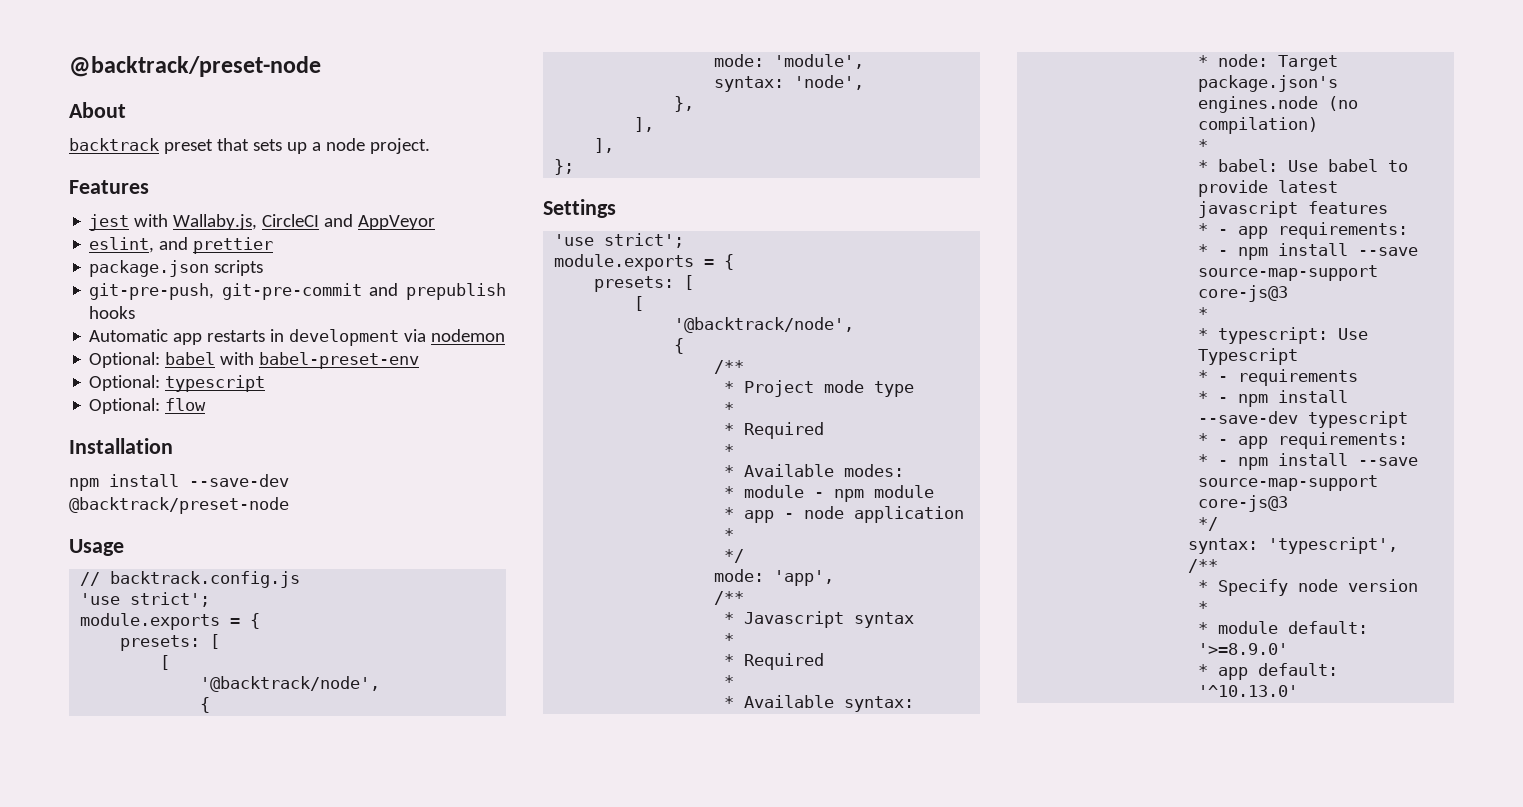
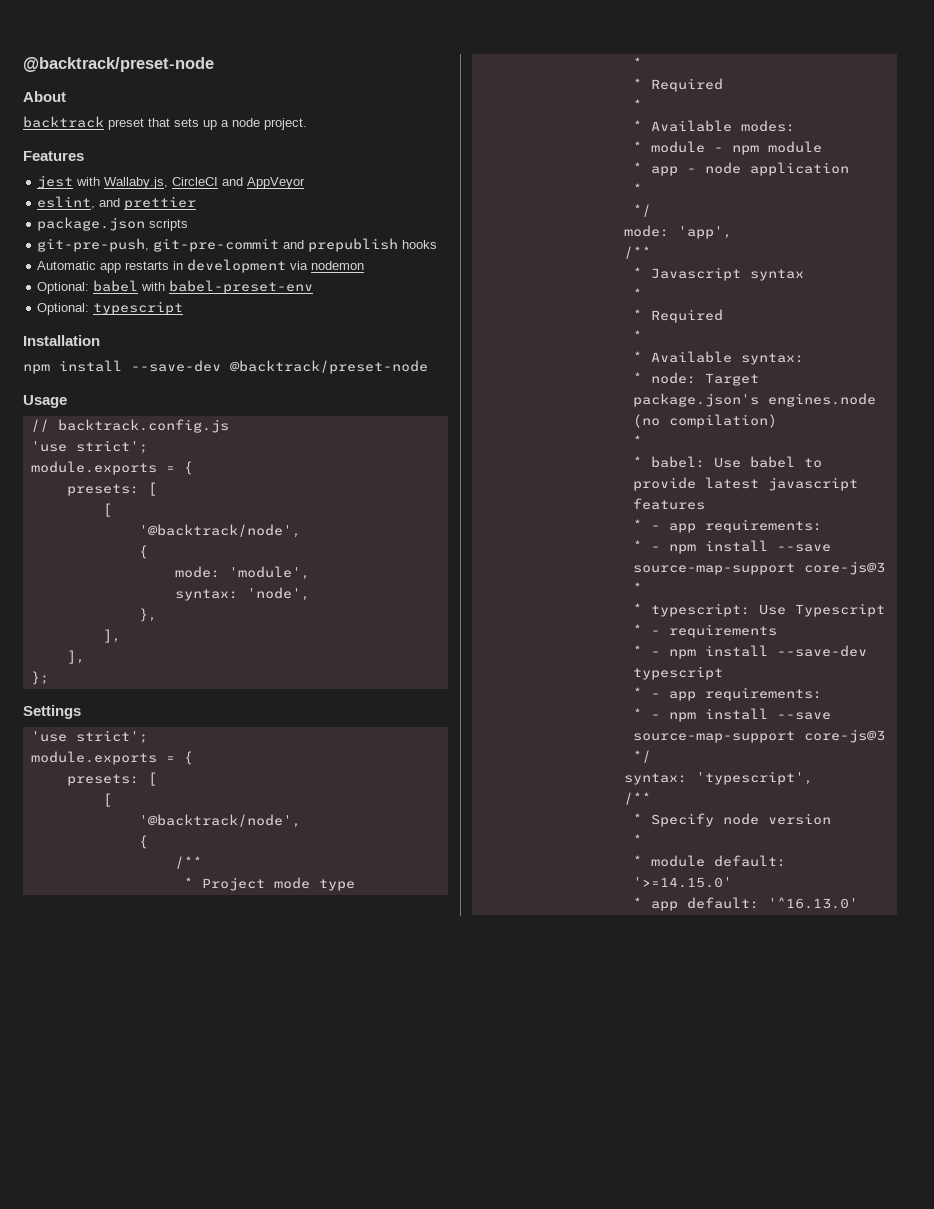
- Optional: flow
- * module default: '>=8.9.0'
+ * module default: '>=14.15.0'
- * app default: '^10.13.0'
+ * app default: '^16.13.0'

